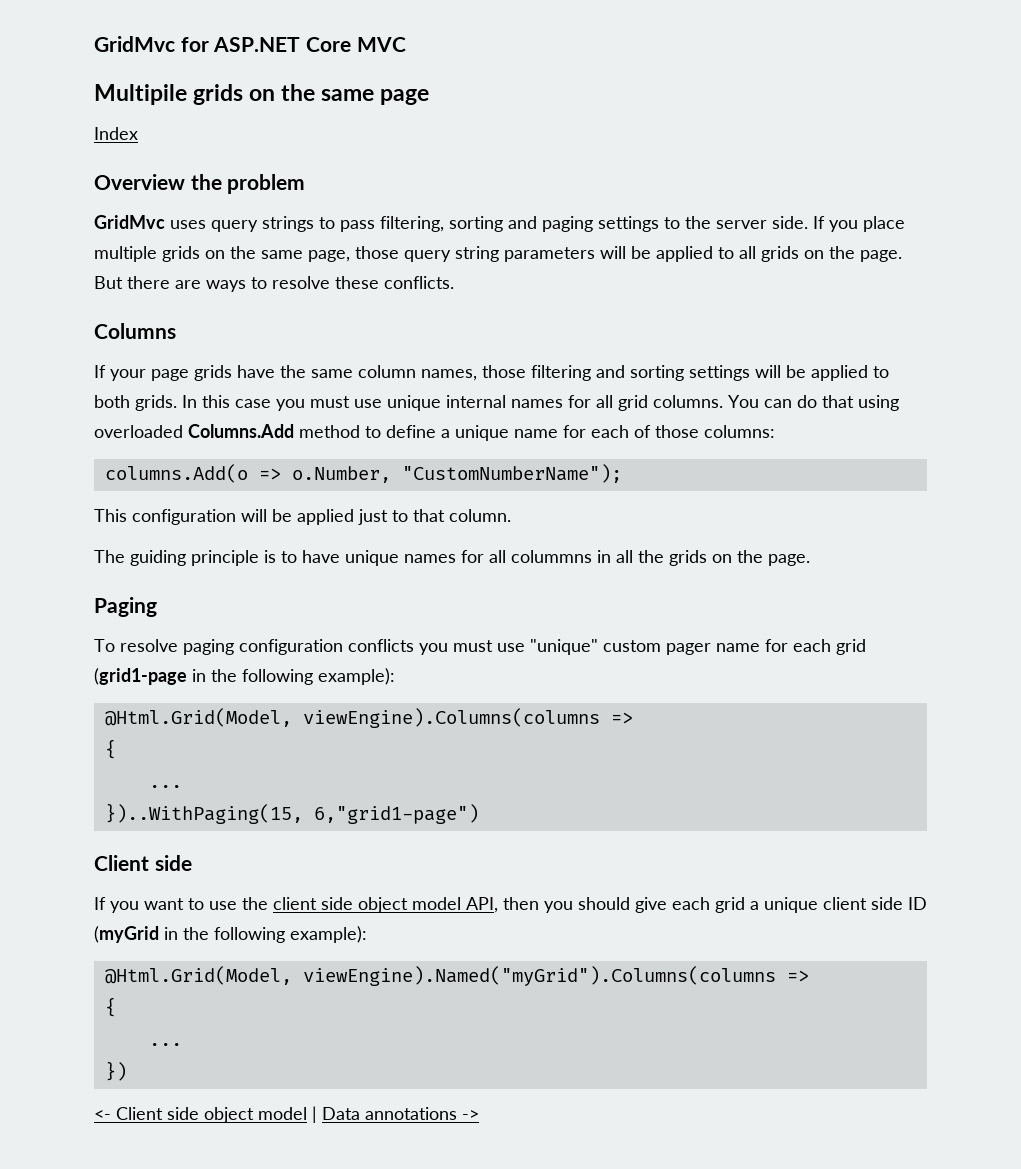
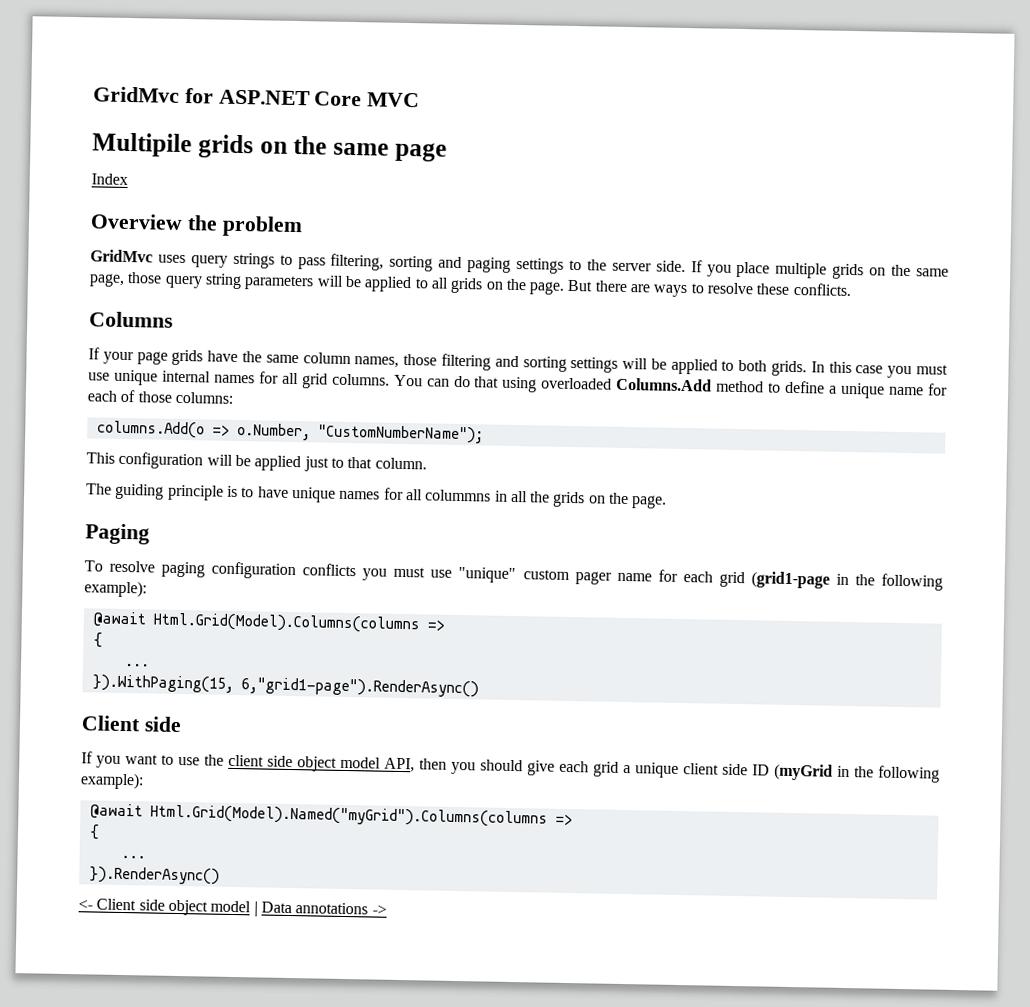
- @Html.Grid(Model, viewEngine).Columns(columns =>
+ @await Html.Grid(Model).Columns(columns =>
  {
  ...
- })..WithPaging(15, 6,"grid1-page")
+ }).WithPaging(15, 6,"grid1-page").RenderAsync()
- @Html.Grid(Model, viewEngine).Named("myGrid").Columns(columns =>
+ @await Html.Grid(Model).Named("myGrid").Columns(columns =>
  {
  ...
- })
+ }).RenderAsync()

